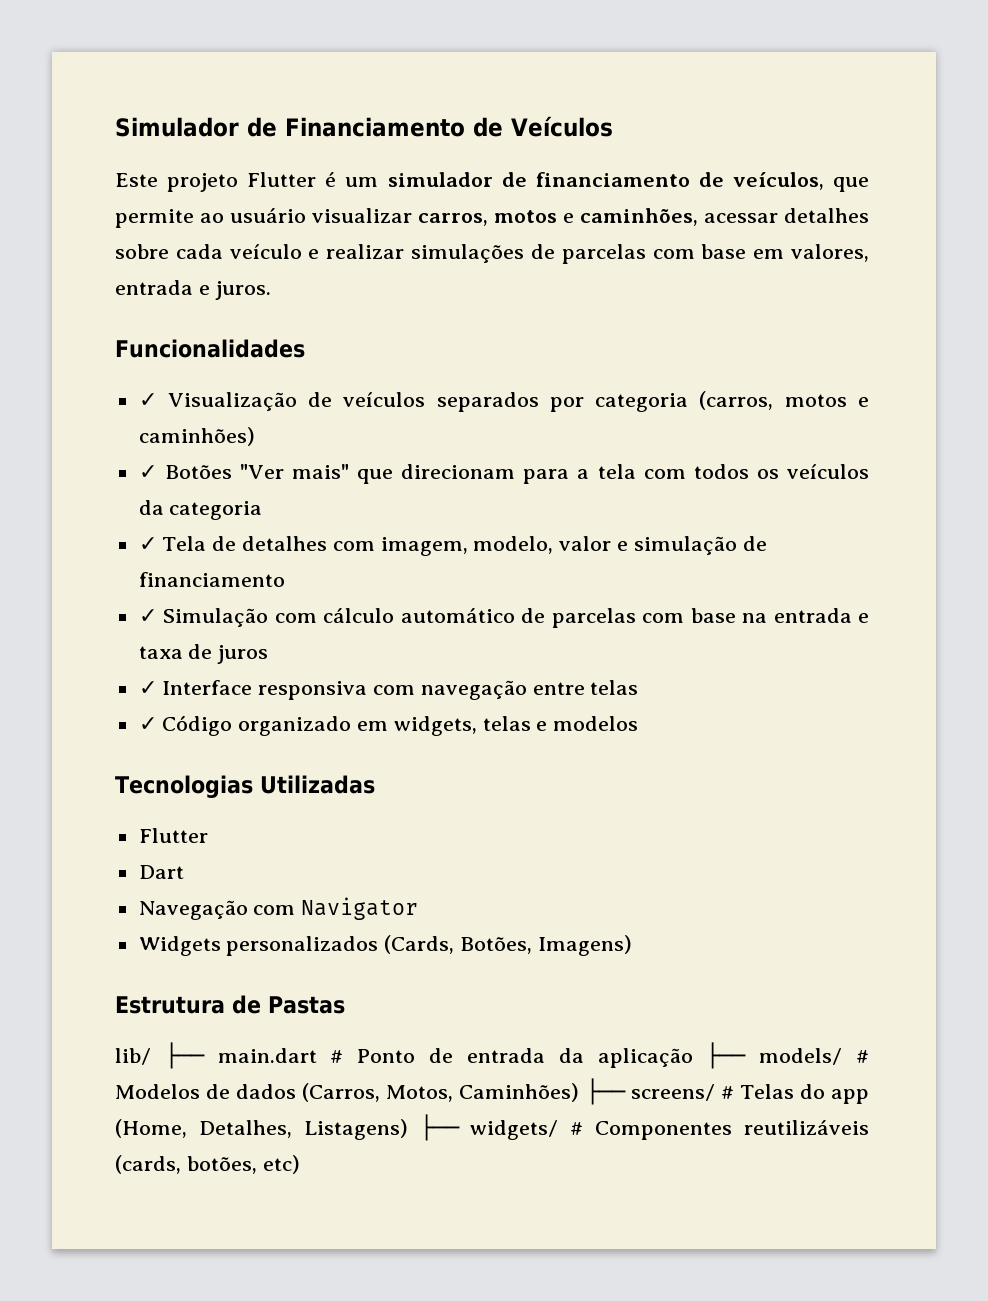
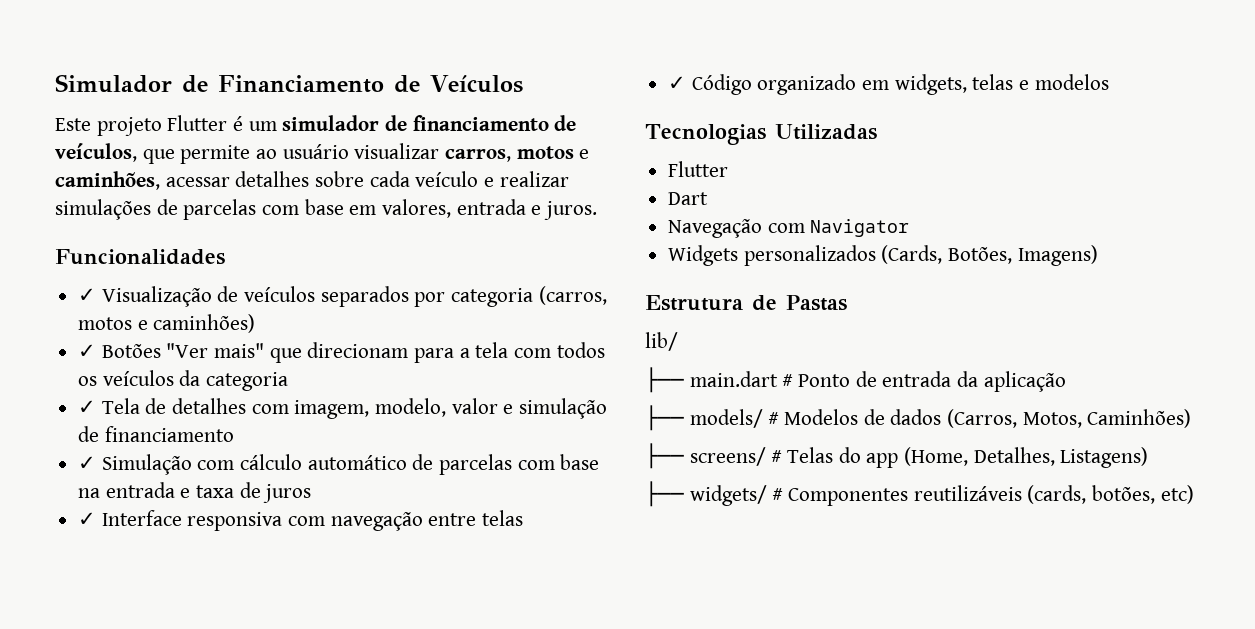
- lib/ ├── main.dart # Ponto de entrada da aplicação ├── models/ # Modelos de dados (Carros, Motos, Caminhões) ├── screens/ # Telas do app (Home, Detalhes, Listagens) ├── widgets/ # Componentes reutilizáveis (cards, botões, etc)
+ lib/
+ ├── main.dart # Ponto de entrada da aplicação
+ ├── models/ # Modelos de dados (Carros, Motos, Caminhões)
+ ├── screens/ # Telas do app (Home, Detalhes, Listagens)
+ ├── widgets/ # Componentes reutilizáveis (cards, botões, etc)

